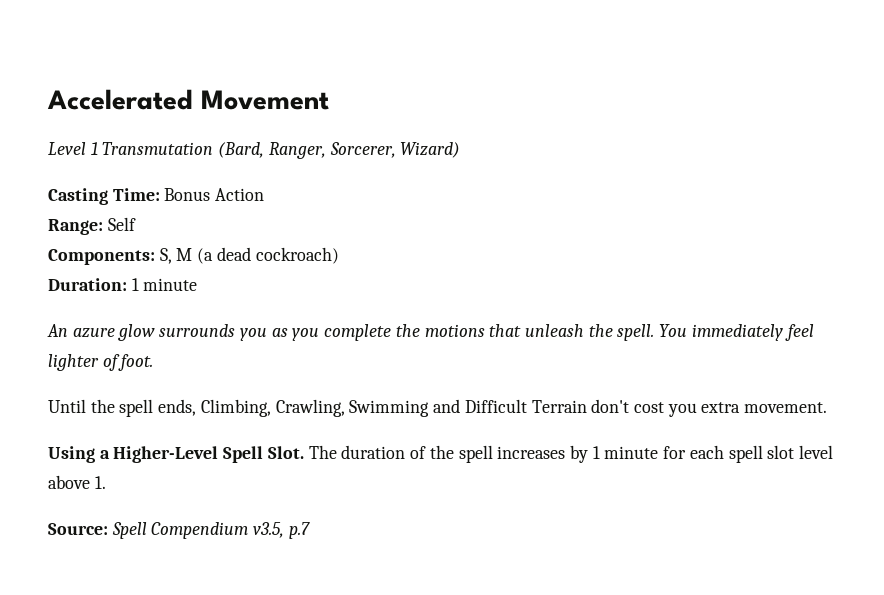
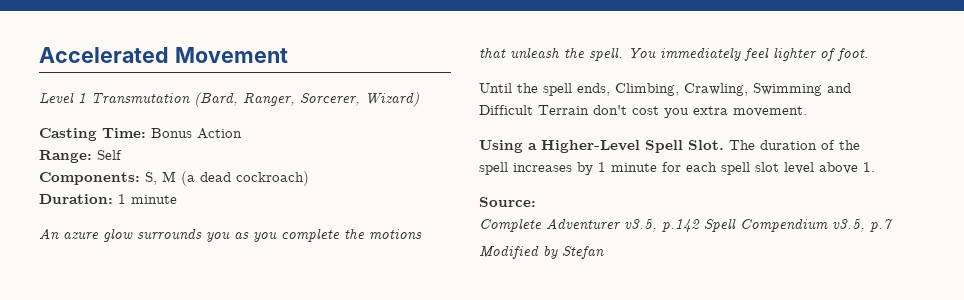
- Source: Spell Compendium v3.5, p.7
+ Source:
+ Complete Adventurer v3.5, p.142 Spell Compendium v3.5, p.7
+ Modified by Stefan

